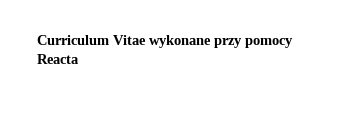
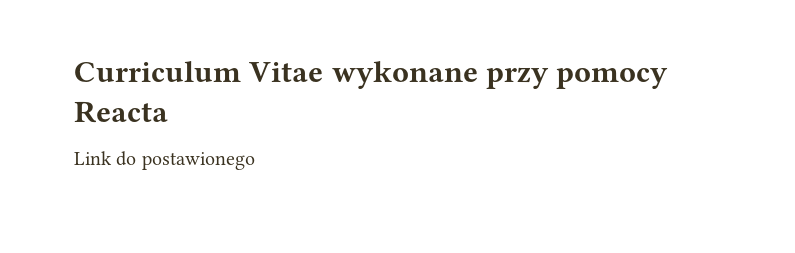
+ Link do postawionego

